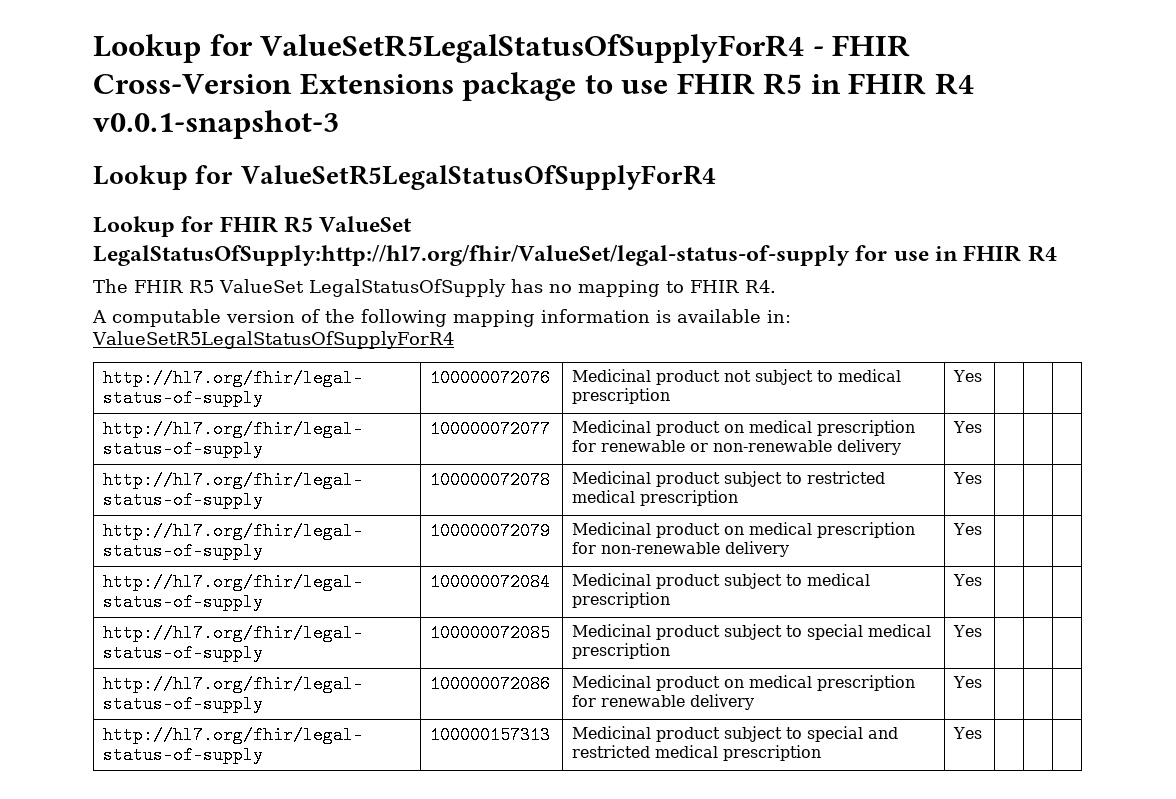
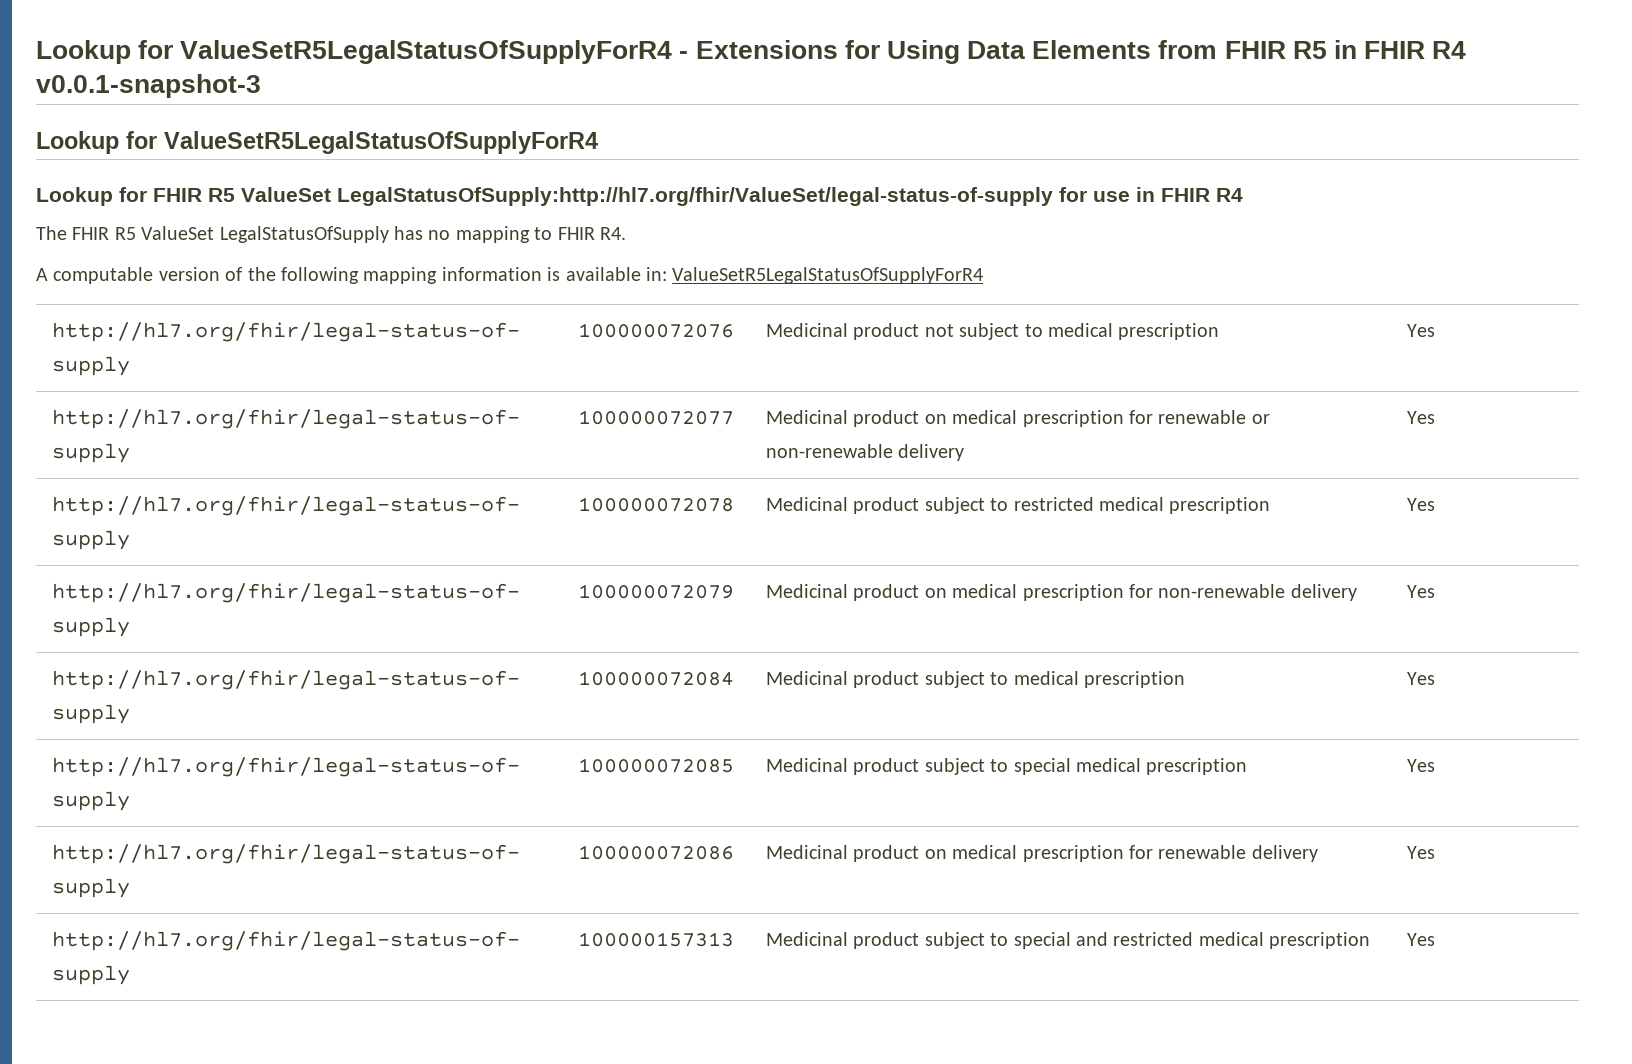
- Lookup for ValueSetR5LegalStatusOfSupplyForR4 - FHIR Cross-Version Extensions package to use FHIR R5 in FHIR R4 v0.0.1-snapshot-3
+ Lookup for ValueSetR5LegalStatusOfSupplyForR4 - Extensions for Using Data Elements from FHIR R5 in FHIR R4 v0.0.1-snapshot-3

